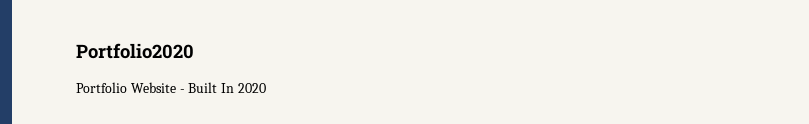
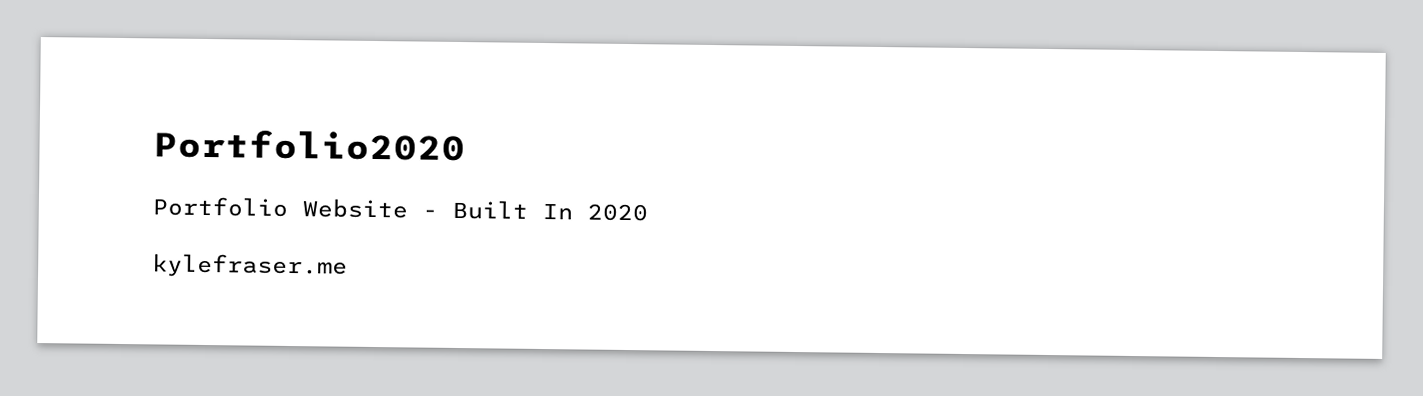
+ kylefraser.me

